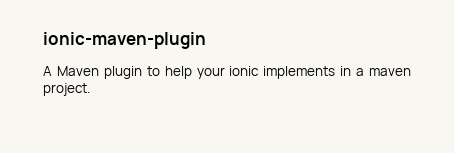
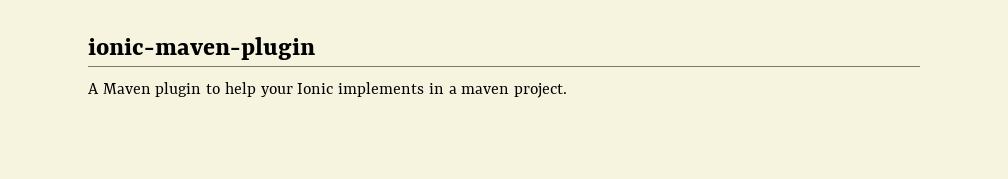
- A Maven plugin to help your ionic implements in a maven project.
+ A Maven plugin to help your Ionic implements in a maven project.

